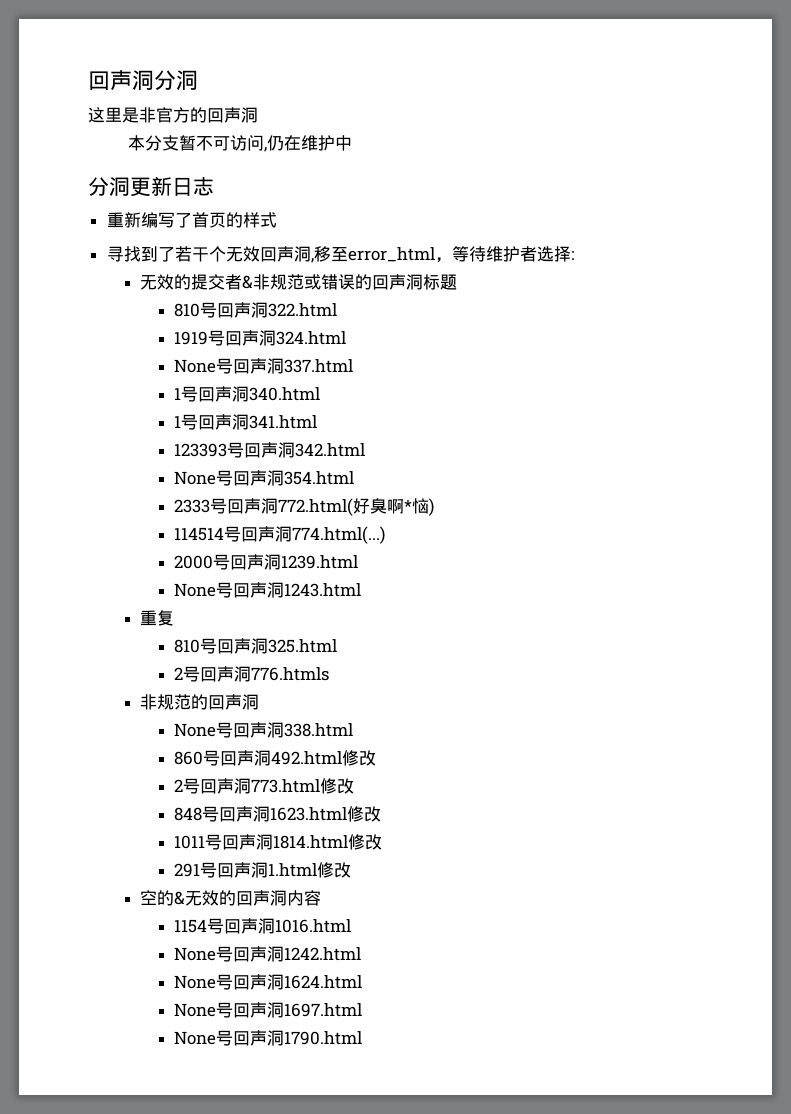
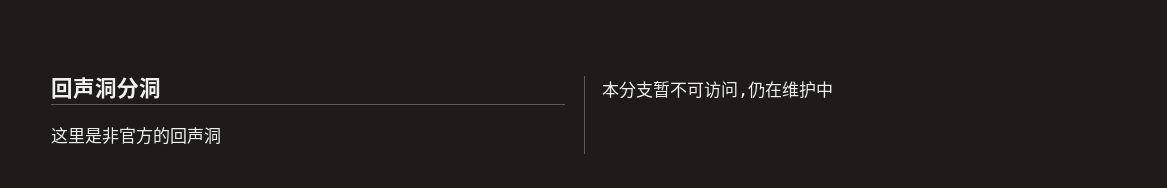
- 分洞更新日志
- 重新编写了首页的样式
- 寻找到了若干个无效回声洞,移至error_html，等待维护者选择:
- 无效的提交者&非规范或错误的回声洞标题
- 810号回声洞322.html
- 1919号回声洞324.html
- None号回声洞337.html
- 1号回声洞340.html
- 1号回声洞341.html
- 123393号回声洞342.html
- None号回声洞354.html
- 2333号回声洞772.html(好臭啊*恼)
- 114514号回声洞774.html(...)
- 2000号回声洞1239.html
- None号回声洞1243.html
- 重复
- 810号回声洞325.html
- 2号回声洞776.htmls
- 非规范的回声洞
- None号回声洞338.html
- 860号回声洞492.html修改
- 2号回声洞773.html修改
- 848号回声洞1623.html修改
- 1011号回声洞1814.html修改
- 291号回声洞1.html修改
- 空的&无效的回声洞内容
- 1154号回声洞1016.html
- None号回声洞1242.html
- None号回声洞1624.html
- None号回声洞1697.html
- None号回声洞1790.html

